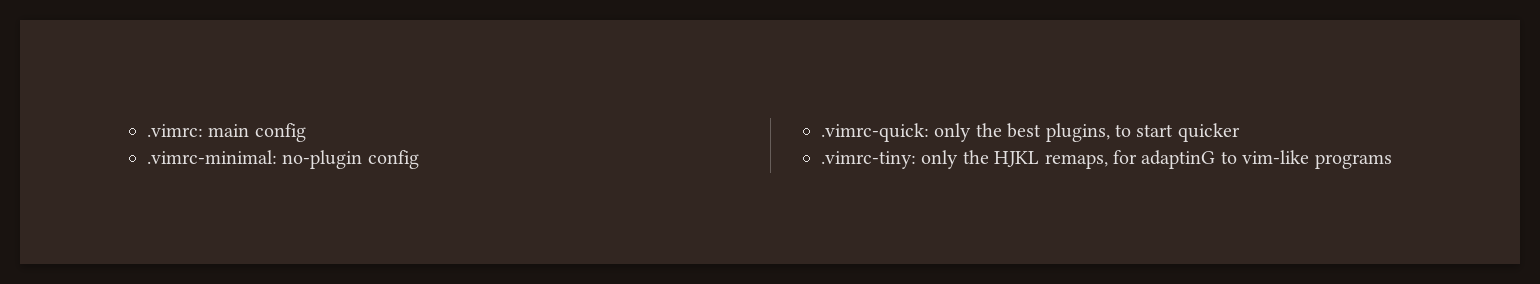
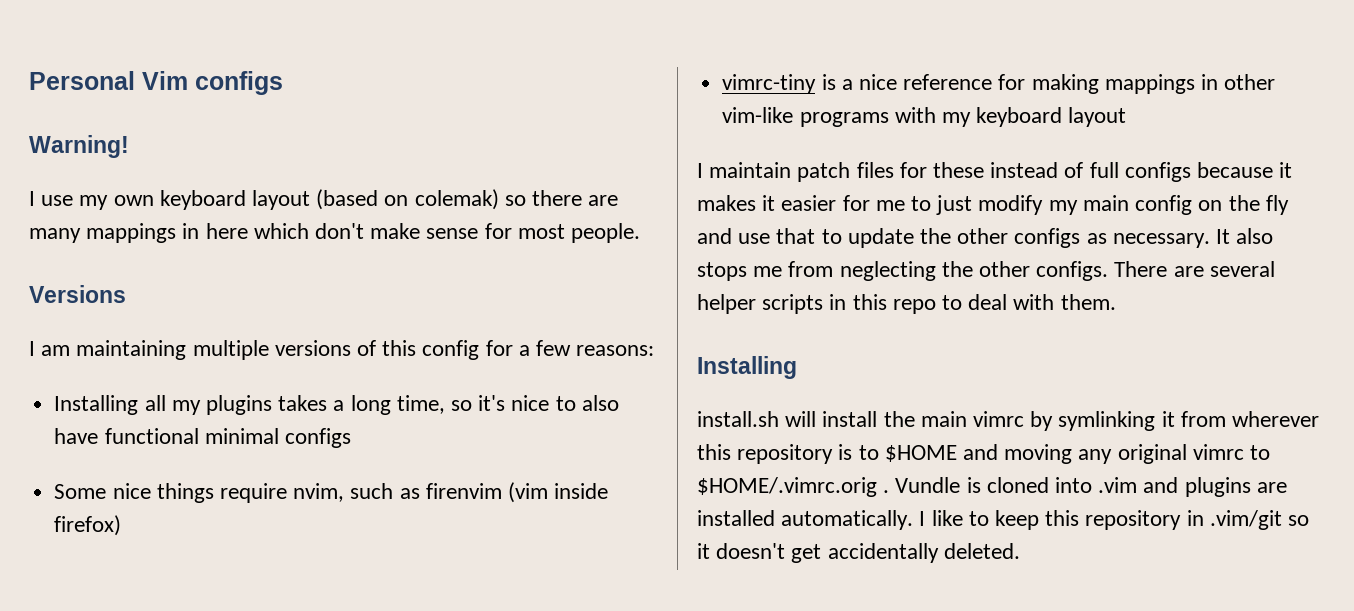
- .vimrc: main config
- .vimrc-minimal: no-plugin config
- .vimrc-quick: only the best plugins, to start quicker
- .vimrc-tiny: only the HJKL remaps, for adaptinG to vim-like programs
+ Personal Vim configs
+ Warning!
+ I use my own keyboard layout (based on colemak) so there are many mappings in here which don't make sense for most people.
+ Versions
+ I am maintaining multiple versions of this config for a few reasons:
+ Installing all my plugins takes a long time, so it's nice to also have functional minimal configs
+ Some nice things require nvim, such as firenvim (vim inside firefox)
+ vimrc-tiny is a nice reference for making mappings in other vim-like programs with my keyboard layout
+ I maintain patch files for these instead of full configs because it makes it easier for me to just modify my main config on the fly and use that to update the other configs as necessary. It also stops me from neglecting the other configs. There are several helper scripts in this repo to deal with them.
+ Installing
+ install.sh will install the main vimrc by symlinking it from wherever this repository is to $HOME and moving any original vimrc to $HOME/.vimrc.orig . Vundle is cloned into .vim and plugins are installed automatically. I like to keep this repository in .vim/git so it doesn't get accidentally deleted.

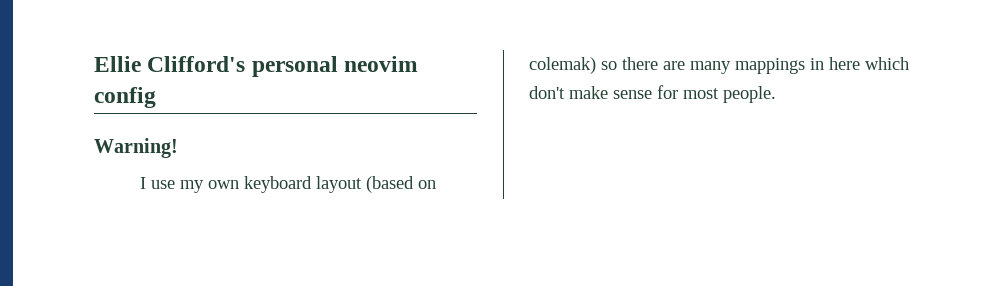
- Personal Vim configs
+ Ellie Clifford's personal neovim config
- Versions
- I am maintaining multiple versions of this config for a few reasons:
- Installing all my plugins takes a long time, so it's nice to also have functional minimal configs
- Some nice things require nvim, such as firenvim (vim inside firefox)
- vimrc-tiny is a nice reference for making mappings in other vim-like programs with my keyboard layout
- I maintain patch files for these instead of full configs because it makes it easier for me to just modify my main config on the fly and use that to update the other configs as necessary. It also stops me from neglecting the other configs. There are several helper scripts in this repo to deal with them.
- Installing
- install.sh will install the main vimrc by symlinking it from wherever this repository is to $HOME and moving any original vimrc to $HOME/.vimrc.orig . Vundle is cloned into .vim and plugins are installed automatically. I like to keep this repository in .vim/git so it doesn't get accidentally deleted.

